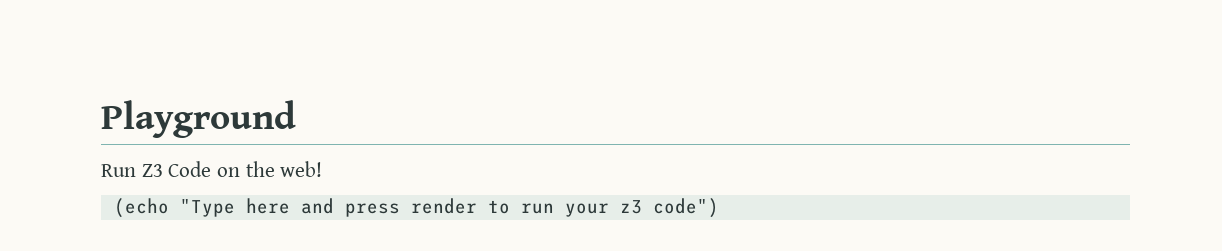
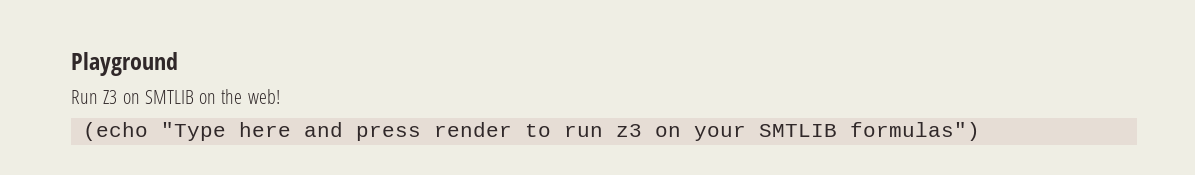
- Run Z3 Code on the web!
+ Run Z3 on SMTLIB on the web!
- (echo "Type here and press render to run your z3 code")
+ (echo "Type here and press render to run z3 on your SMTLIB formulas")

